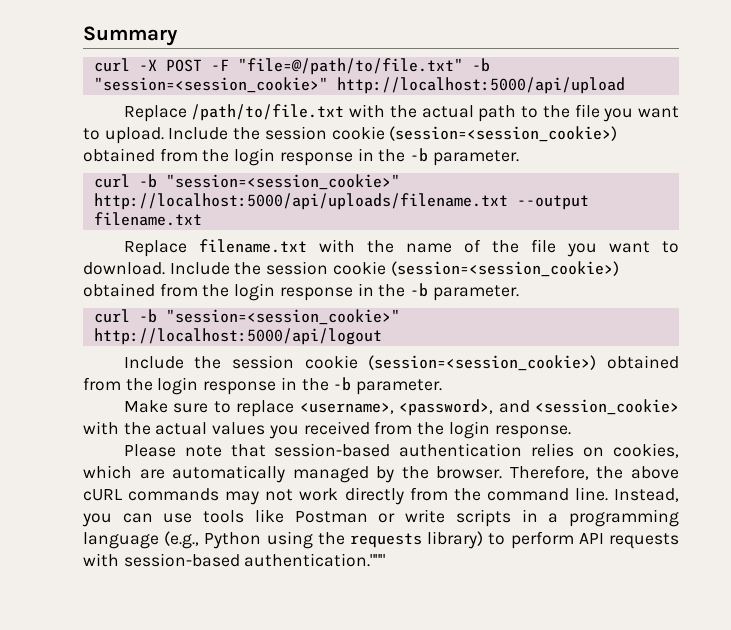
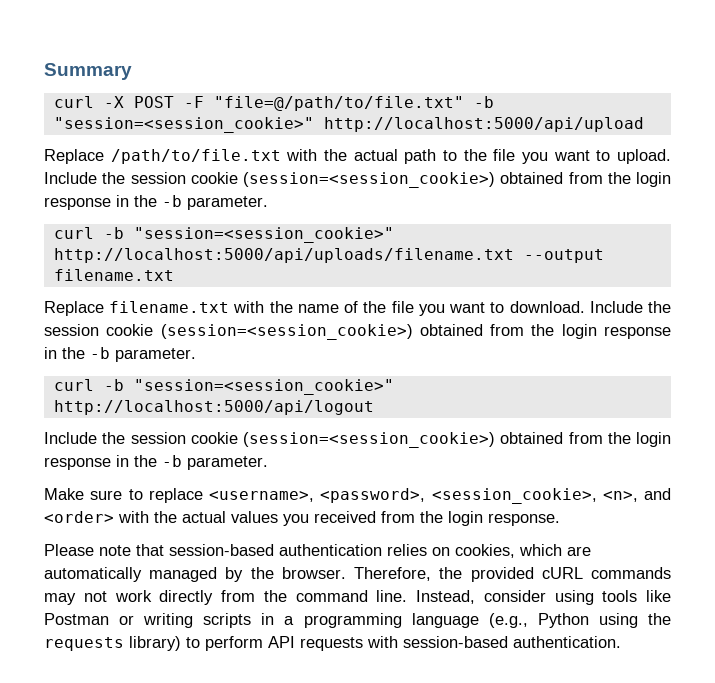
- Make sure to replace <username>, <password>, and <session_cookie> with the actual values you received from the login response.
+ Make sure to replace <username>, <password>, <session_cookie>, <n>, and <order> with the actual values you received from the login response.
- Therefore, the above cURL commands may not work directly from the command line.
+ Therefore, the provided cURL commands may not work directly from the command line.
- Instead, you can use tools like Postman or write scripts in a programming language (e.g., Python using the requests library) to perform API requests with session-based authentication."""
+ Instead, consider using tools like Postman or writing scripts in a programming language (e.g., Python using the requests library) to perform API requests with session-based authentication.

